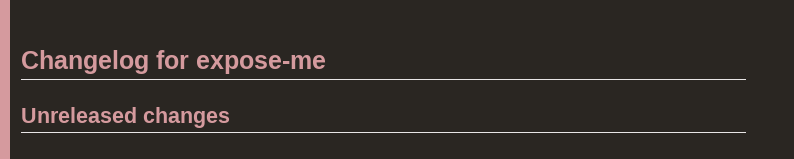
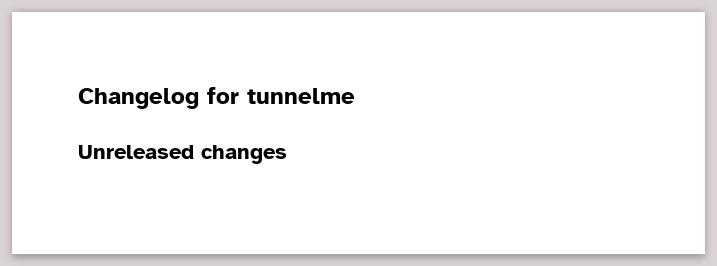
- Changelog for expose-me
+ Changelog for tunnelme

